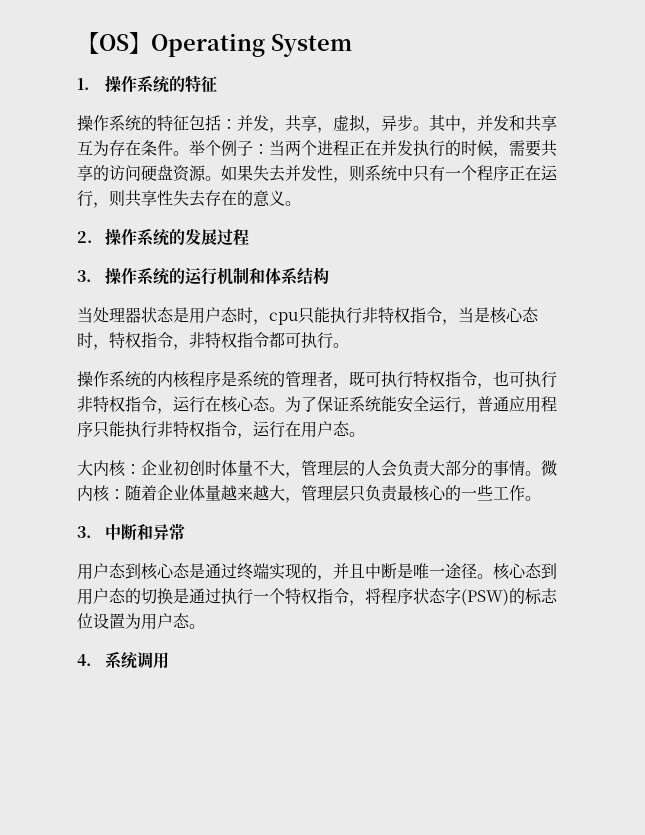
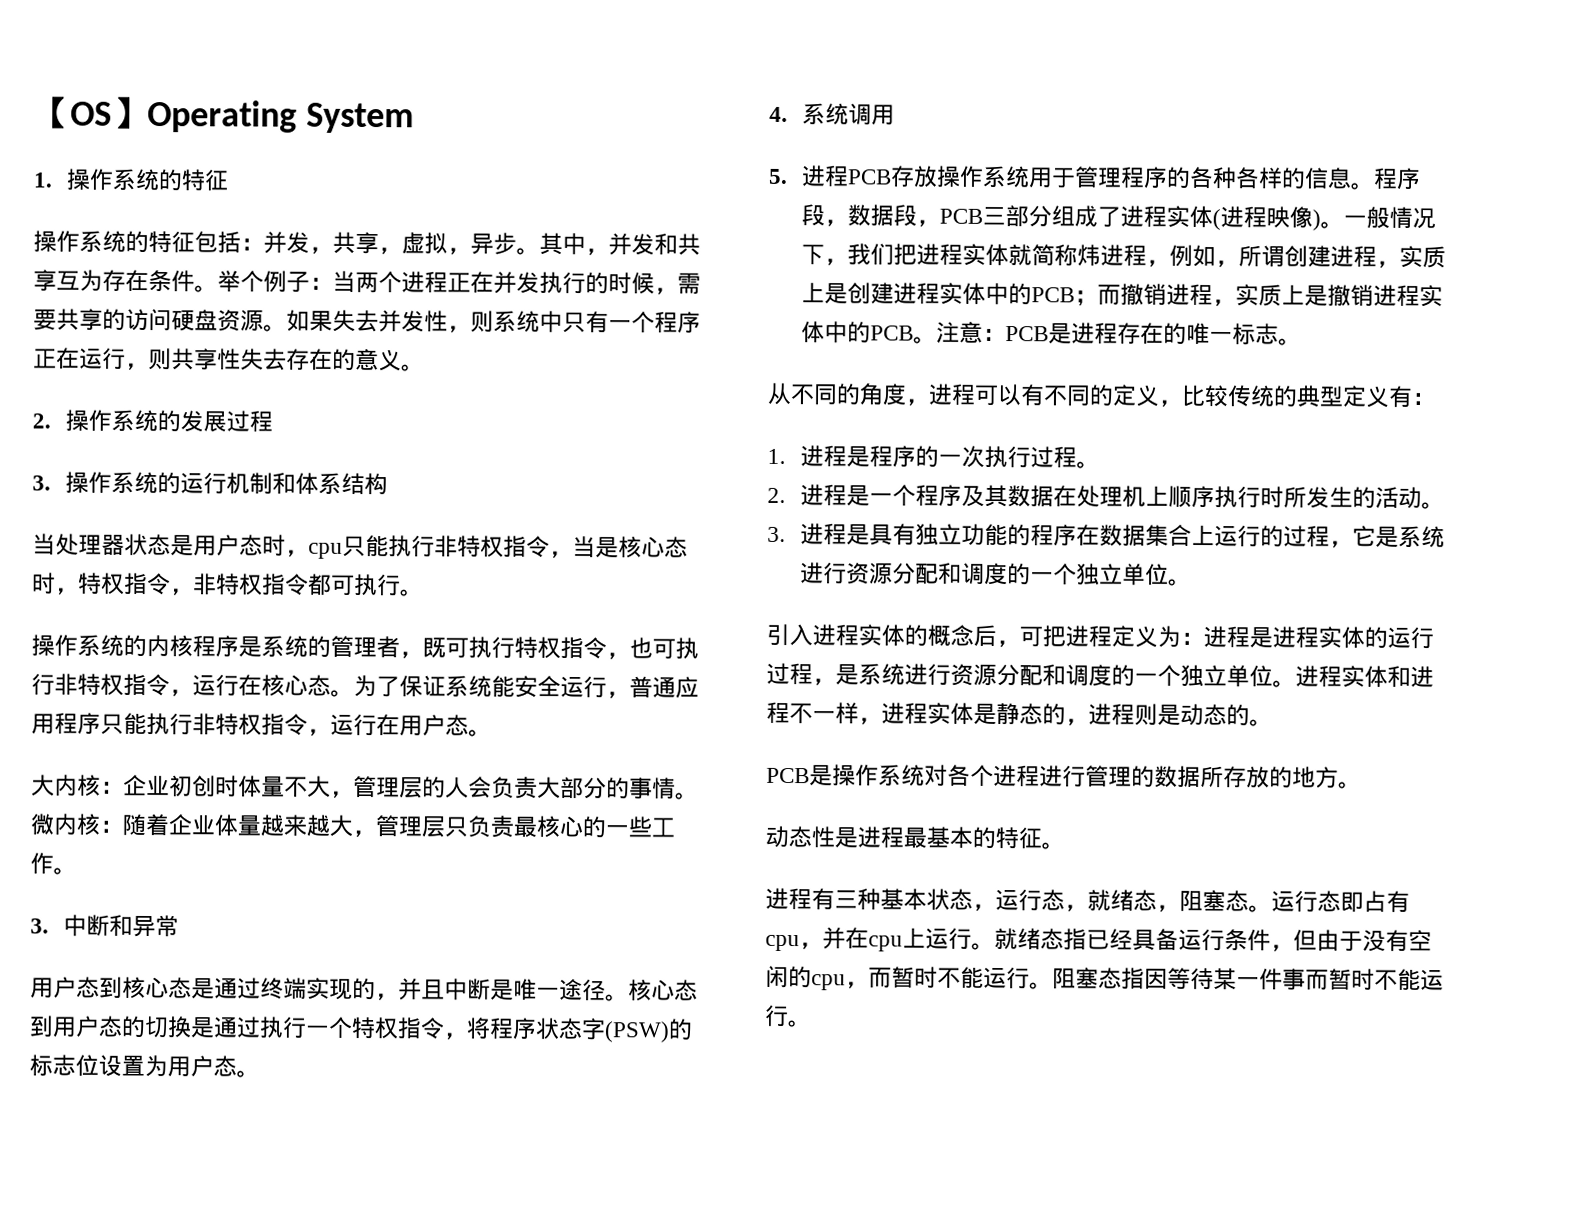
+ 5.进程PCB存放操作系统用于管理程序的各种各样的信息。程序段，数据段，PCB三部分组成了进程实体(进程映像)。一般情况下，我们把进程实体就简称炜进程，例如，所谓创建进程，实质上是创建进程实体中的PCB；而撤销进程，实质上是撤销进程实体中的PCB。注意：PCB是进程存在的唯一标志。
+ 从不同的角度，进程可以有不同的定义，比较传统的典型定义有：
+ 1.进程是程序的一次执行过程。
+ 2.进程是一个程序及其数据在处理机上顺序执行时所发生的活动。
+ 3.进程是具有独立功能的程序在数据集合上运行的过程，它是系统进行资源分配和调度的一个独立单位。
+ 引入进程实体的概念后，可把进程定义为：进程是进程实体的运行过程，是系统进行资源分配和调度的一个独立单位。进程实体和进程不一样，进程实体是静态的，进程则是动态的。
+ PCB是操作系统对各个进程进行管理的数据所存放的地方。
+ 动态性是进程最基本的特征。
+ 进程有三种基本状态，运行态，就绪态，阻塞态。运行态即占有cpu，并在cpu上运行。就绪态指已经具备运行条件，但由于没有空闲的cpu，而暂时不能运行。阻塞态指因等待某一件事而暂时不能运行。

